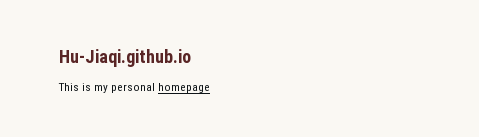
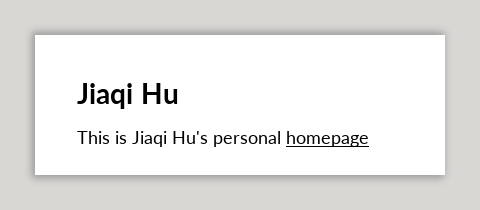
- Hu-Jiaqi.github.io
+ Jiaqi Hu
- This is my personal homepage
+ This is Jiaqi Hu's personal homepage

